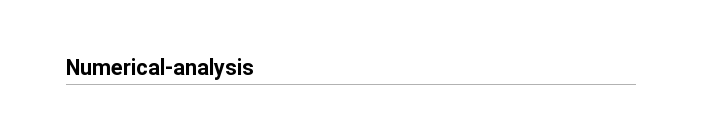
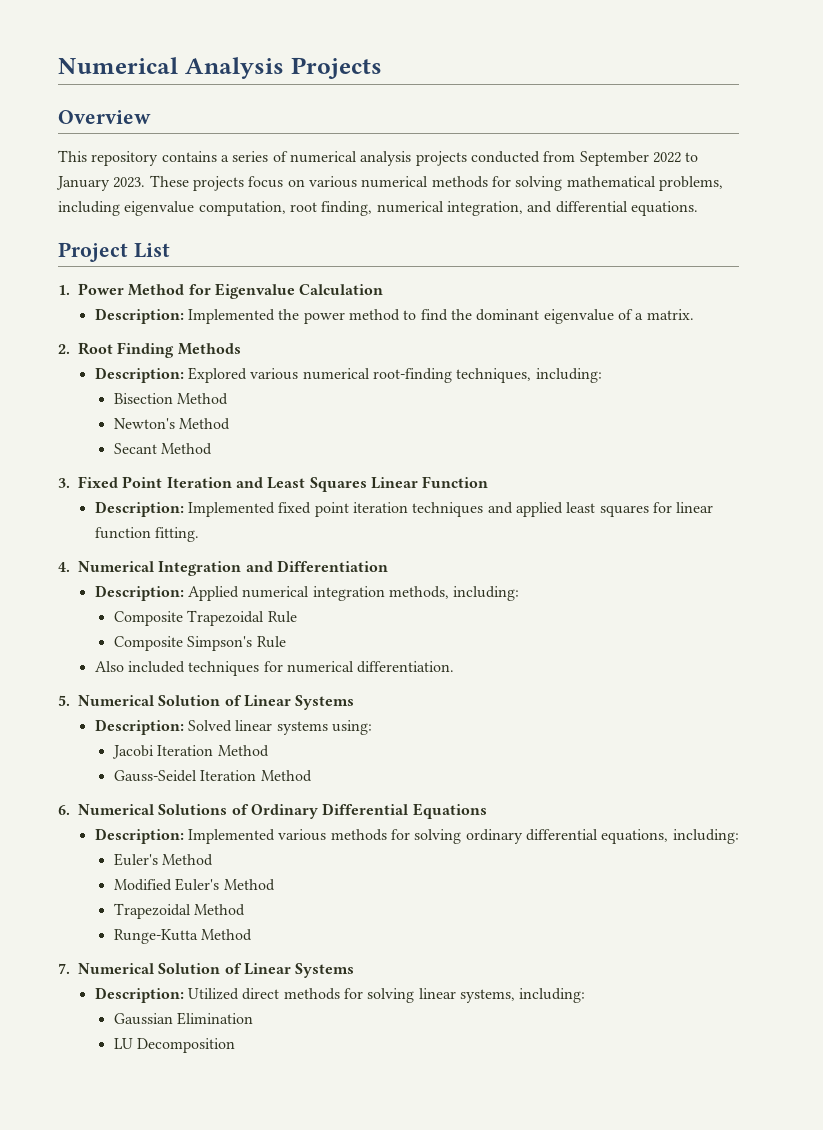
- Numerical-analysis
+ Numerical Analysis Projects
+ Overview
+ This repository contains a series of numerical analysis projects conducted from September 2022 to January 2023. These projects focus on various numerical methods for solving mathematical problems, including eigenvalue computation, root finding, numerical integration, and differential equations.
+ Project List
+ 1. Power Method for Eigenvalue Calculation
+ Description: Implemented the power method to find the dominant eigenvalue of a matrix.
+ 2. Root Finding Methods
+ Description: Explored various numerical root-finding techniques, including:
+ Bisection Method
+ Newton's Method
+ Secant Method
+ 3. Fixed Point Iteration and Least Squares Linear Function
+ Description: Implemented fixed point iteration techniques and applied least squares for linear function fitting.
+ 4. Numerical Integration and Differentiation
+ Description: Applied numerical integration methods, including:
+ Composite Trapezoidal Rule
+ Composite Simpson's Rule
+ Also included techniques for numerical differentiation.
+ 5. Numerical Solution of Linear Systems
+ Description: Solved linear systems using:
+ Jacobi Iteration Method
+ Gauss-Seidel Iteration Method
+ 6. Numerical Solutions of Ordinary Differential Equations
+ Description: Implemented various methods for solving ordinary differential equations, including:
+ Euler's Method
+ Modified Euler's Method
+ Trapezoidal Method
+ Runge-Kutta Method
+ 7. Numerical Solution of Linear Systems
+ Description: Utilized direct methods for solving linear systems, including:
+ Gaussian Elimination
+ LU Decomposition

